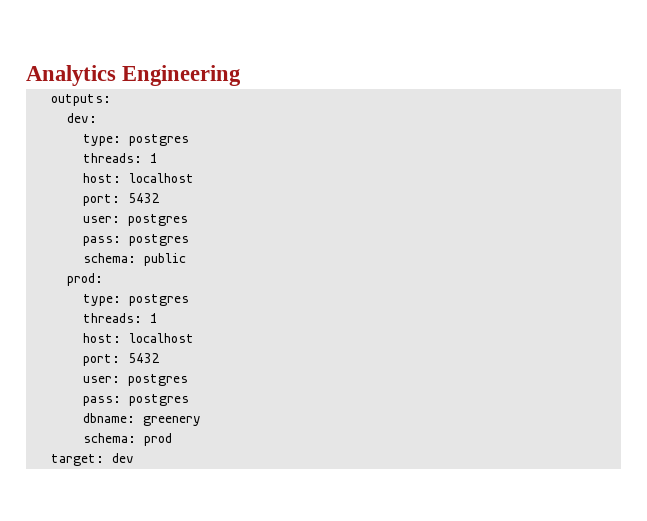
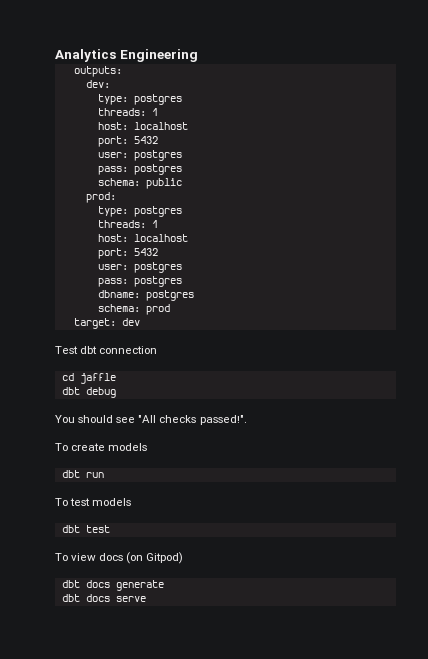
- dbname: greenery
+ dbname: postgres
+ Test dbt connection
+ cd jaffle
+ dbt debug
+ You should see "All checks passed!".
+ To create models
+ dbt run
+ To test models
+ dbt test
+ To view docs (on Gitpod)
+ dbt docs generate
+ dbt docs serve

